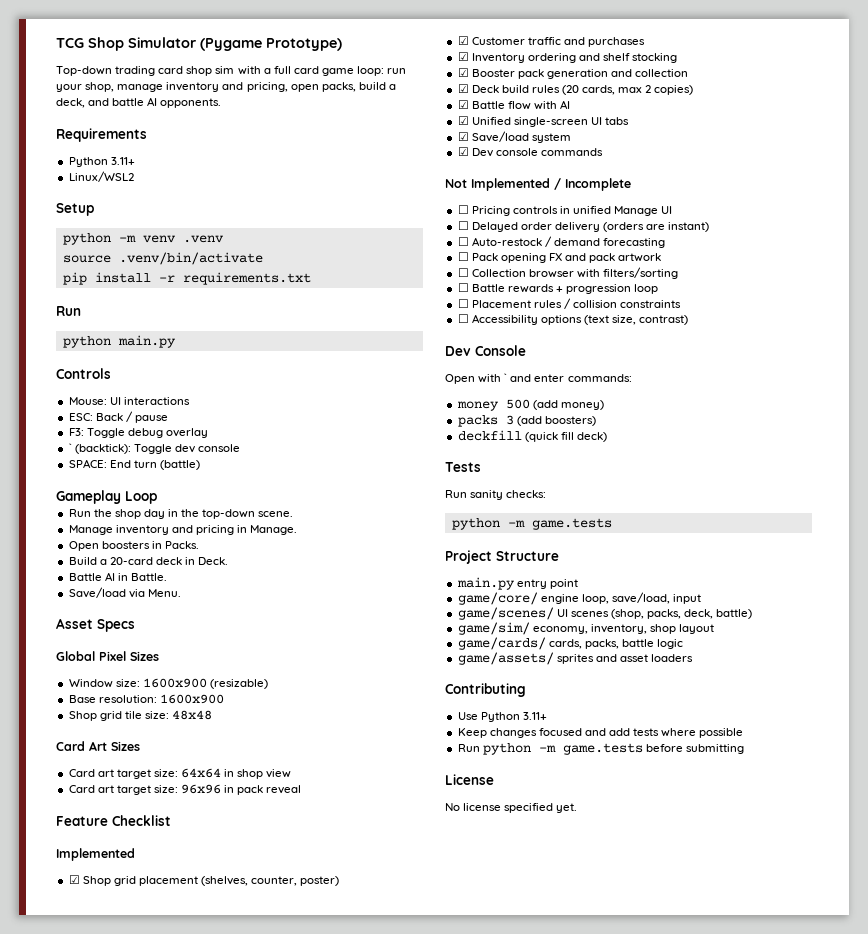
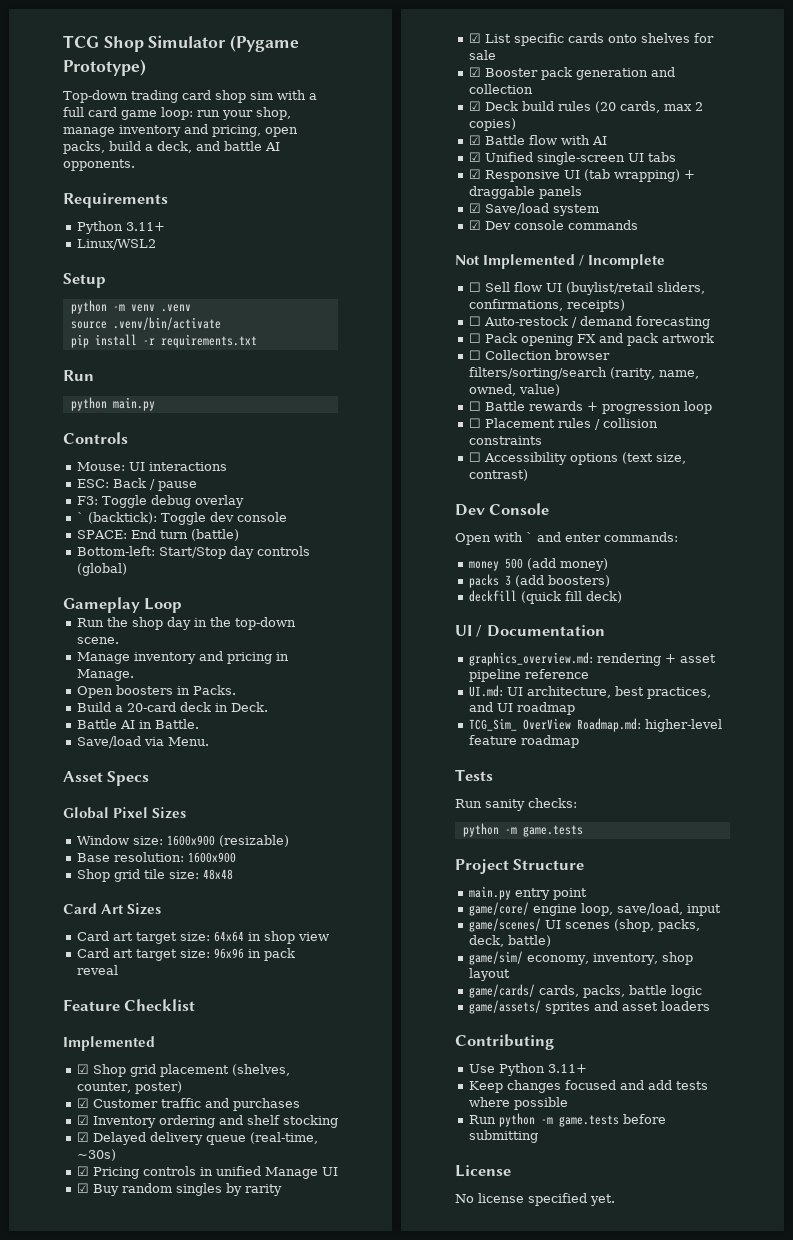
+ Bottom-left: Start/Stop day controls (global)
+ ☑ Delayed delivery queue (real-time, ~30s)
+ ☑ Pricing controls in unified Manage UI
+ ☑ Buy random singles by rarity
+ ☑ List specific cards onto shelves for sale
+ ☑ Responsive UI (tab wrapping) + draggable panels
- ☐ Pricing controls in unified Manage UI
- ☐ Delayed order delivery (orders are instant)
+ ☐ Sell flow UI (buylist/retail sliders, confirmations, receipts)
- ☐ Collection browser with filters/sorting
+ ☐ Collection browser filters/sorting/search (rarity, name, owned, value)
+ UI / Documentation
+ graphics_overview.md: rendering + asset pipeline reference
+ UI.md: UI architecture, best practices, and UI roadmap
+ TCG_Sim_ OverView Roadmap.md: higher-level feature roadmap

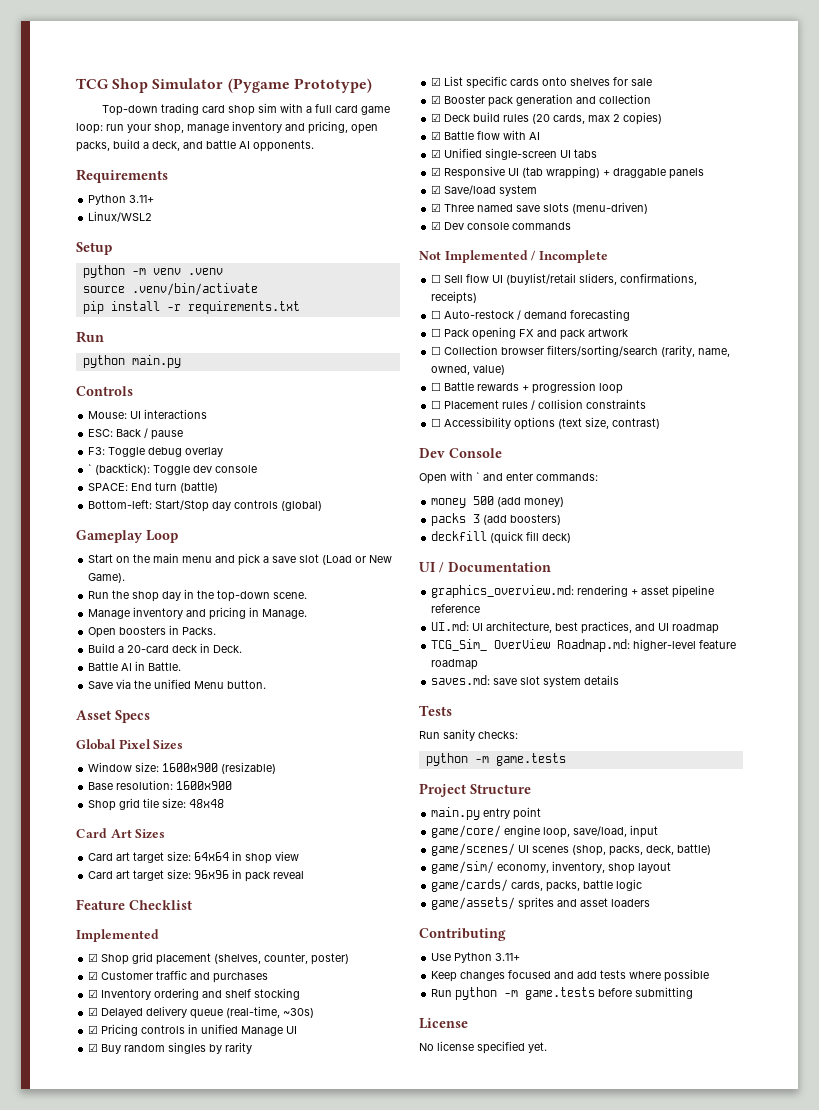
+ Start on the main menu and pick a save slot (Load or New Game).
- Save/load via Menu.
+ Save via the unified Menu button.
+ ☑ Three named save slots (menu-driven)
+ saves.md: save slot system details

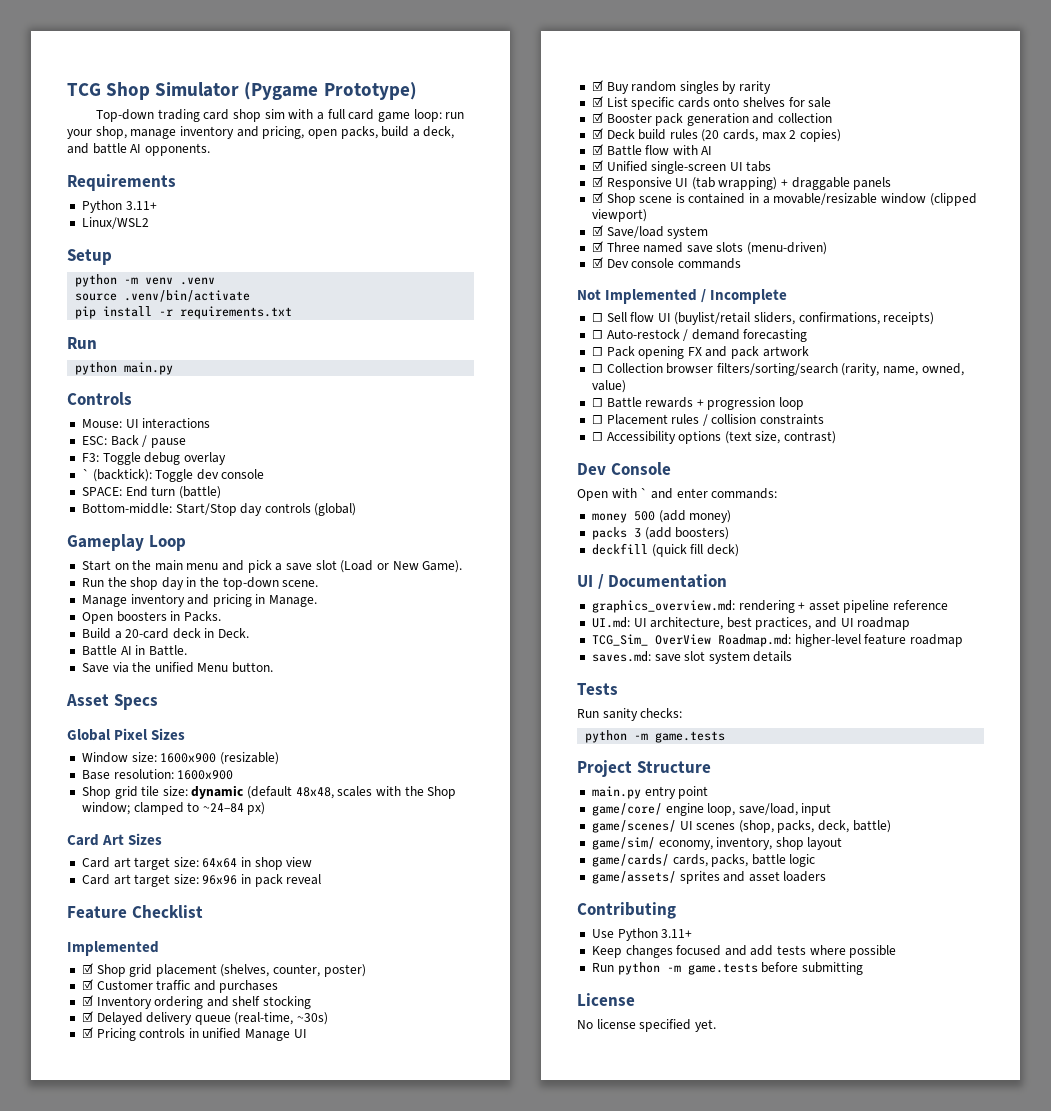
- Bottom-left: Start/Stop day controls (global)
+ Bottom-middle: Start/Stop day controls (global)
- Shop grid tile size: 48x48
+ Shop grid tile size: dynamic (default 48x48, scales with the Shop window; clamped to ~24–84 px)
+ ☑ Shop scene is contained in a movable/resizable window (clipped viewport)

